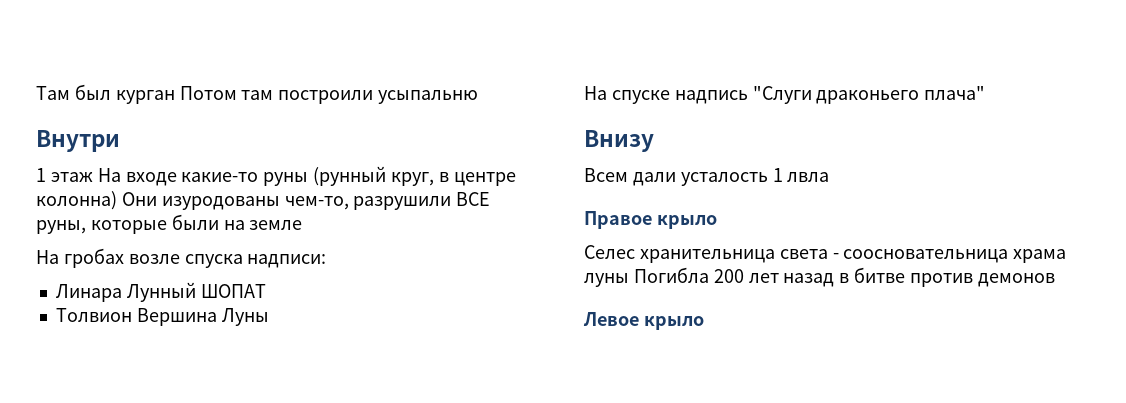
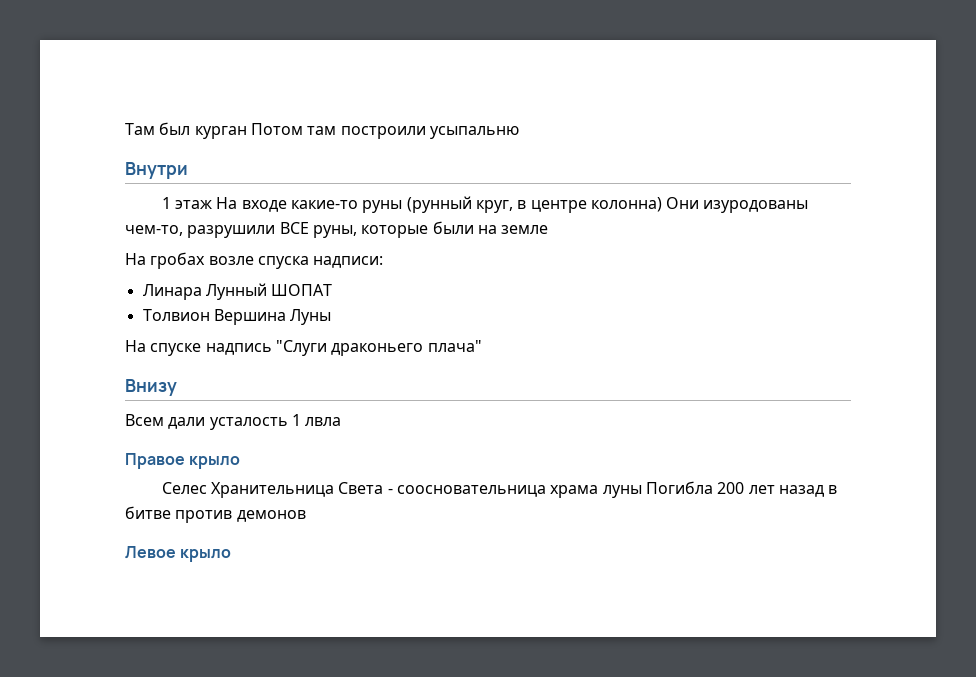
- Селес хранительница света - соосновательница храма луны Погибла 200 лет назад в битве против демонов
+ Селес Хранительница Света - соосновательница храма луны Погибла 200 лет назад в битве против демонов

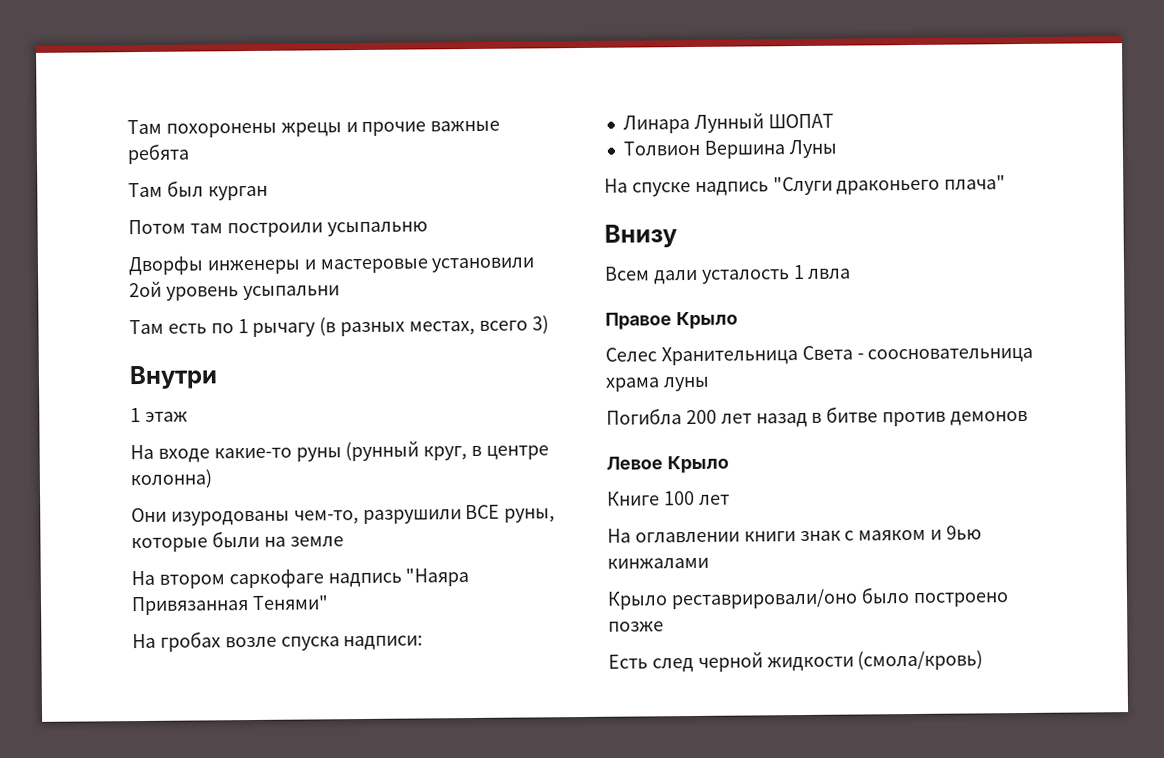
- Там был курган Потом там построили усыпальню
+ Там похоронены жрецы и прочие важные ребята
+ Там был курган
+ Потом там построили усыпальню
+ Дворфы инженеры и мастеровые установили 2ой уровень усыпальни
+ Там есть по 1 рычагу (в разных местах, всего 3)
- 1 этаж На входе какие-то руны (рунный круг, в центре колонна) Они изуродованы чем-то, разрушили ВСЕ руны, которые были на земле
+ 1 этаж
+ На входе какие-то руны (рунный круг, в центре колонна)
+ Они изуродованы чем-то, разрушили ВСЕ руны, которые были на земле
+ На втором саркофаге надпись "Наяра Привязанная Тенями"
- Правое крыло
+ Правое Крыло
- Селес Хранительница Света - соосновательница храма луны Погибла 200 лет назад в битве против демонов
+ Селес Хранительница Света - соосновательница храма луны
+ Погибла 200 лет назад в битве против демонов
- Левое крыло
+ Левое Крыло
+ Книге 100 лет
+ На оглавлении книги знак с маяком и 9ью кинжалами
+ Крыло реставрировали/оно было построено позже
+ Есть след черной жидкости (смола/кровь)

